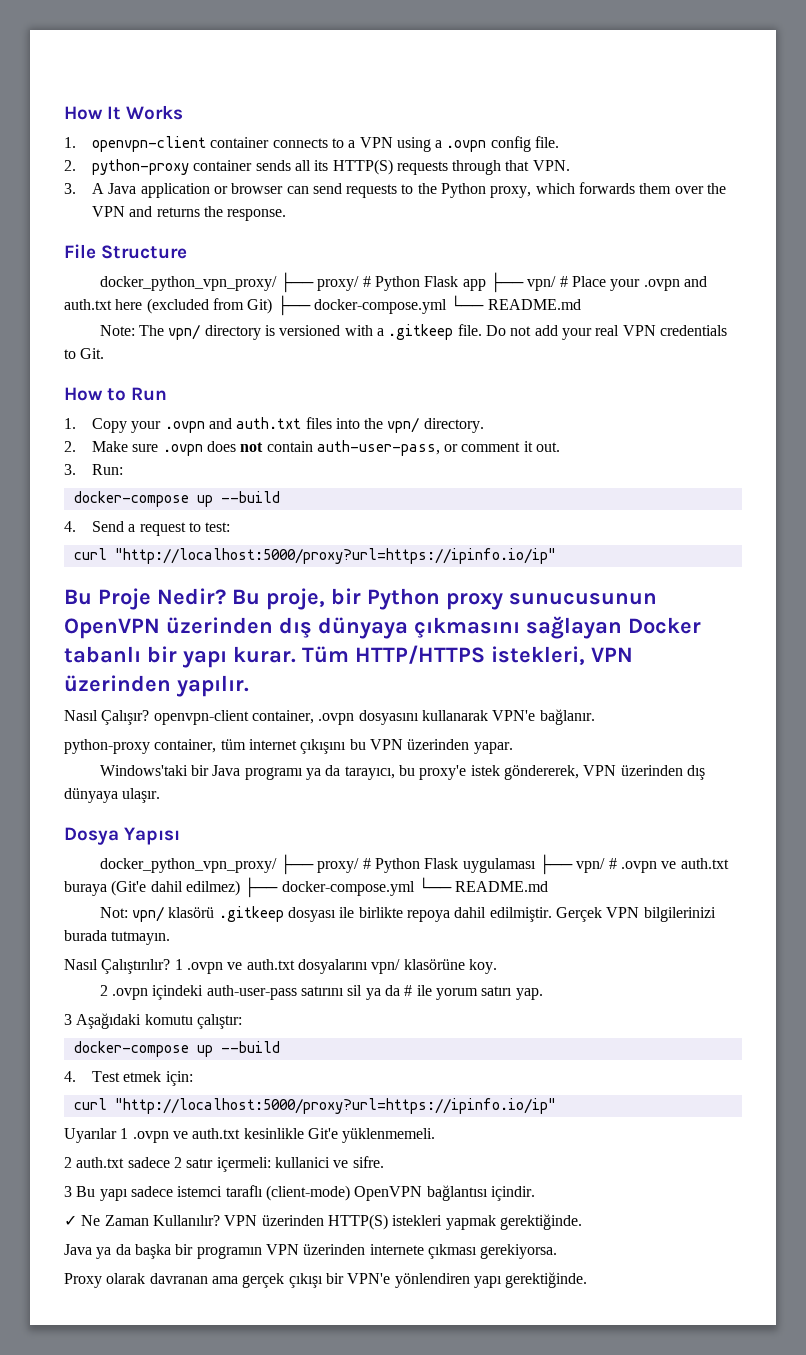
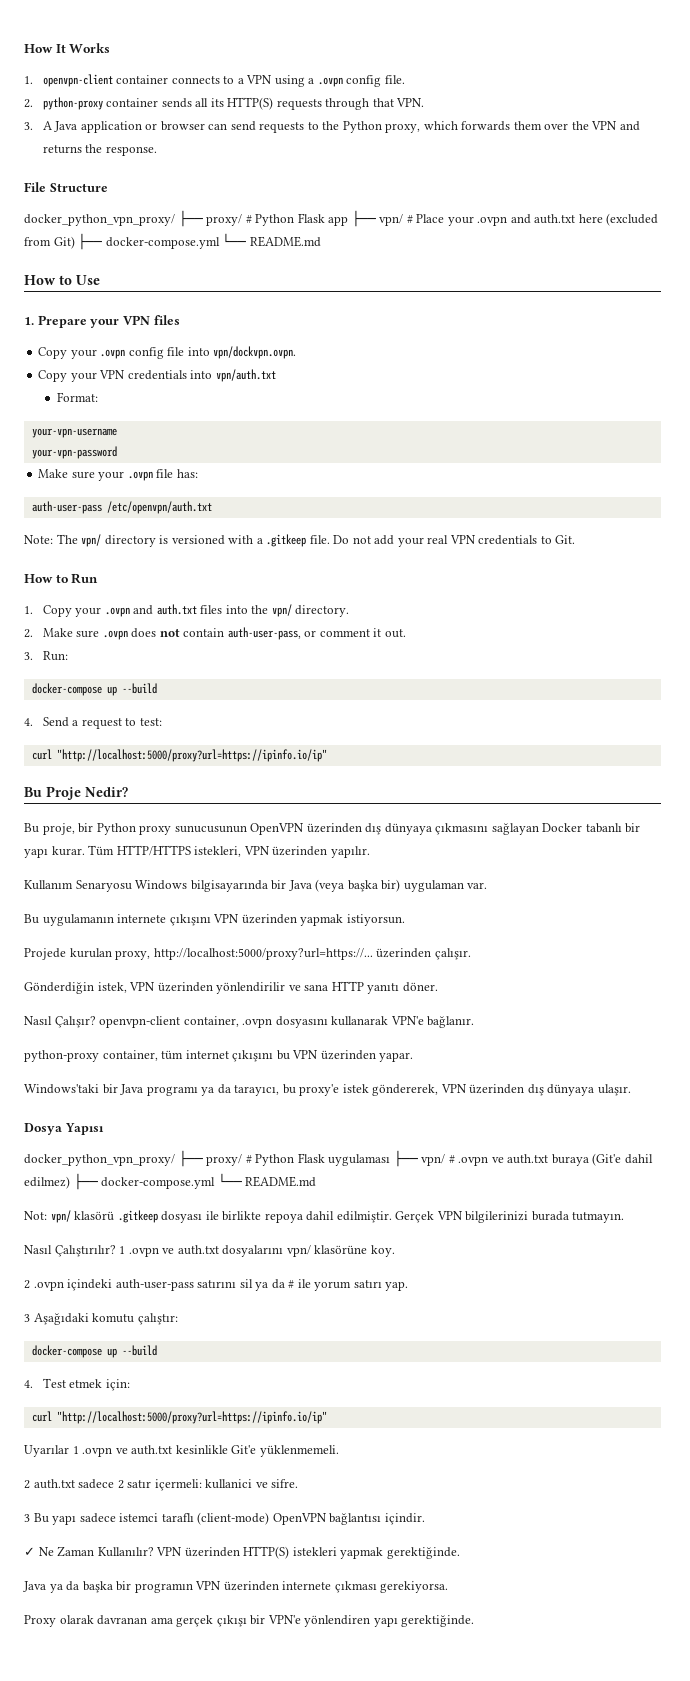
+ How to Use
+ 1. Prepare your VPN files
+ Copy your .ovpn config file into vpn/dockvpn.ovpn.
+ Copy your VPN credentials into vpn/auth.txt
+ Format:
+ your-vpn-username
+ your-vpn-password
+ Make sure your .ovpn file has:
+ auth-user-pass /etc/openvpn/auth.txt
- Bu Proje Nedir? Bu proje, bir Python proxy sunucusunun OpenVPN üzerinden dış dünyaya çıkmasını sağlayan Docker tabanlı bir yapı kurar.
+ Bu Proje Nedir?
+ Bu proje, bir Python proxy sunucusunun OpenVPN üzerinden dış dünyaya çıkmasını sağlayan Docker tabanlı bir yapı kurar.
+ Kullanım Senaryosu Windows bilgisayarında bir Java (veya başka bir) uygulaman var.
+ Bu uygulamanın internete çıkışını VPN üzerinden yapmak istiyorsun.
+ Projede kurulan proxy, http://localhost:5000/proxy?url=https://... üzerinden çalışır.
+ Gönderdiğin istek, VPN üzerinden yönlendirilir ve sana HTTP yanıtı döner.

